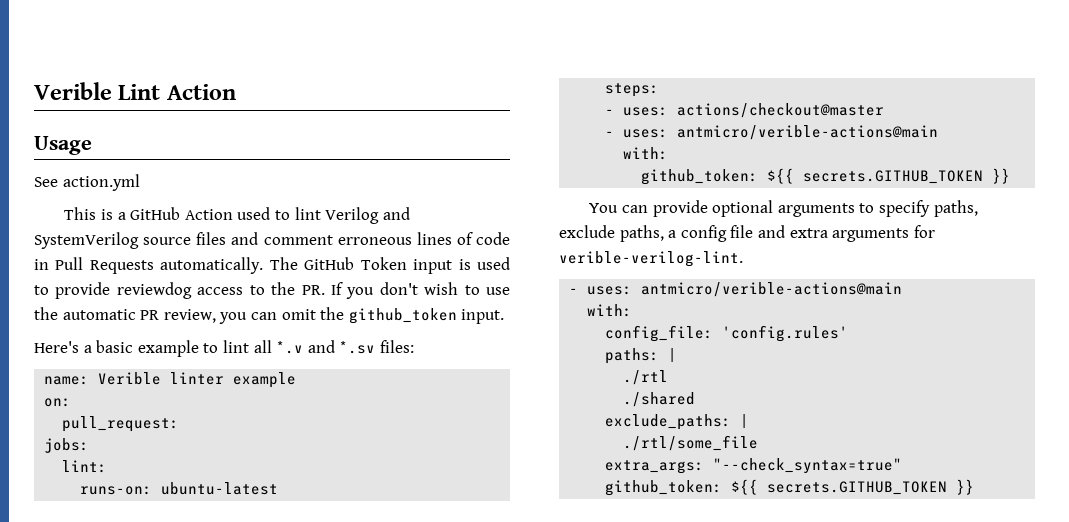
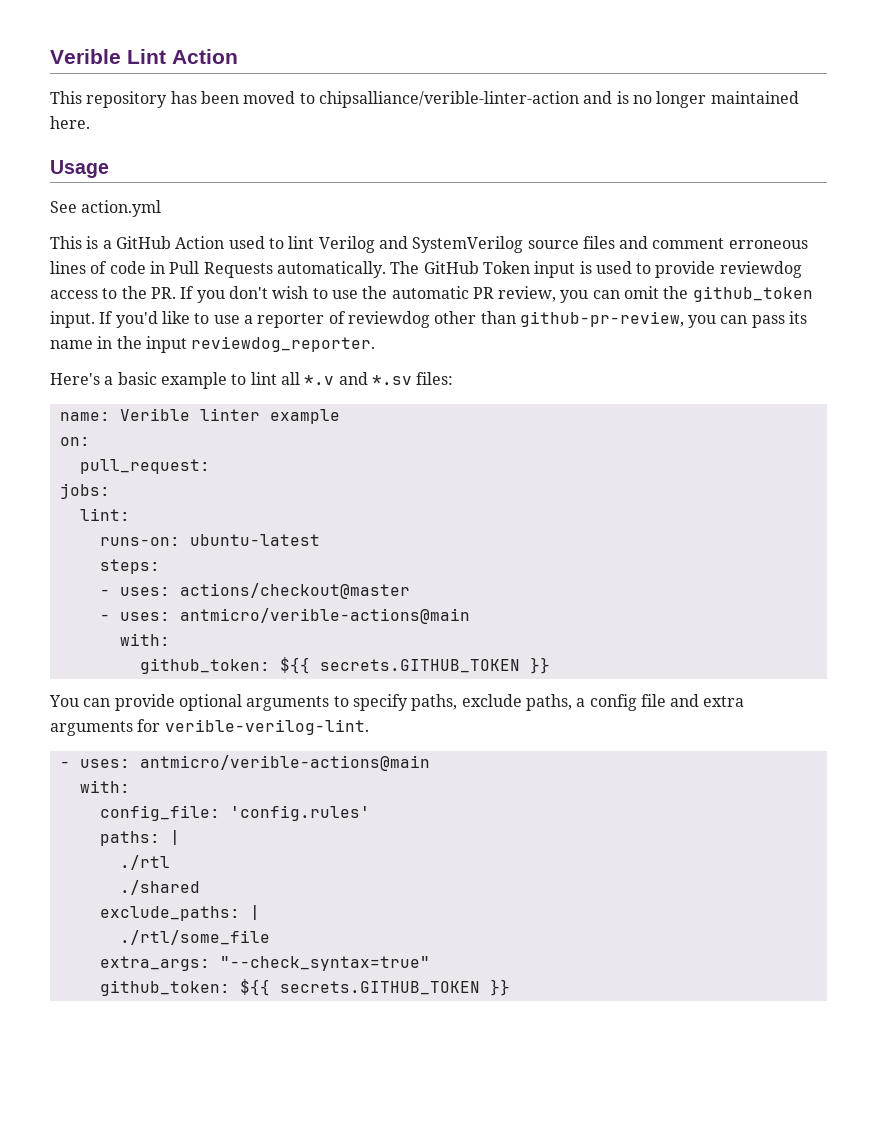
+ This repository has been moved to chipsalliance/verible-linter-action and is no longer maintained here.
+ If you'd like to use a reporter of reviewdog other than github-pr-review, you can pass its name in the input reviewdog_reporter.

